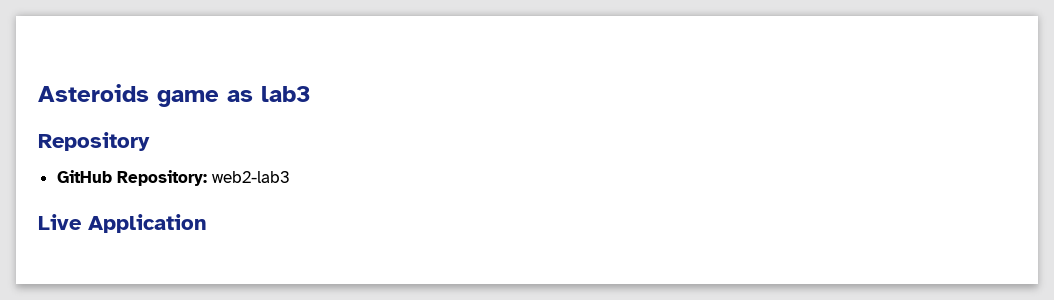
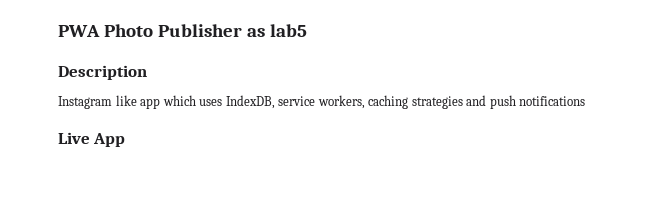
- Asteroids game as lab3
- Repository
- GitHub Repository: web2-lab3
+ PWA Photo Publisher as lab5
+ Description
+ Instagram like app which uses IndexDB, service workers, caching strategies and push notifications
- Live Application
+ Live App

